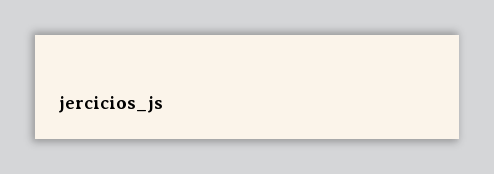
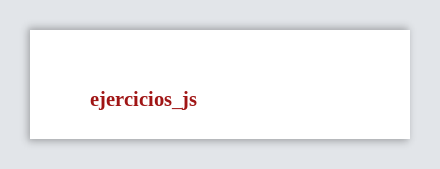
- jercicios_js
+ ejercicios_js

